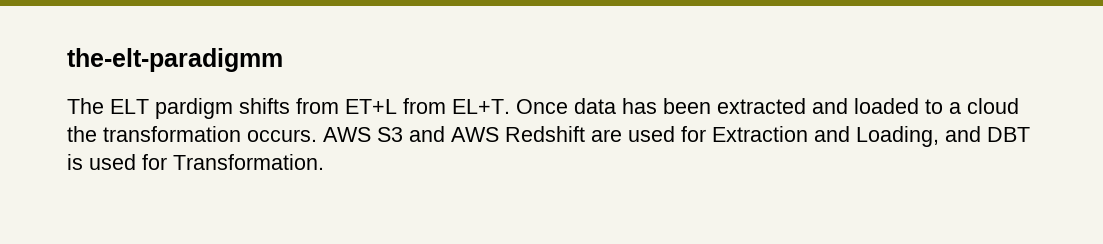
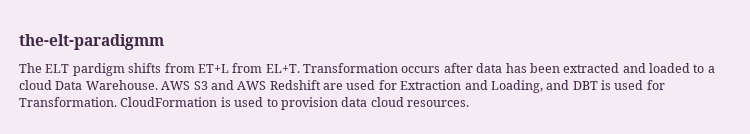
- Once data has been extracted and loaded to a cloud the transformation occurs.
+ Transformation occurs after data has been extracted and loaded to a cloud Data Warehouse.
+ CloudFormation is used to provision data cloud resources.

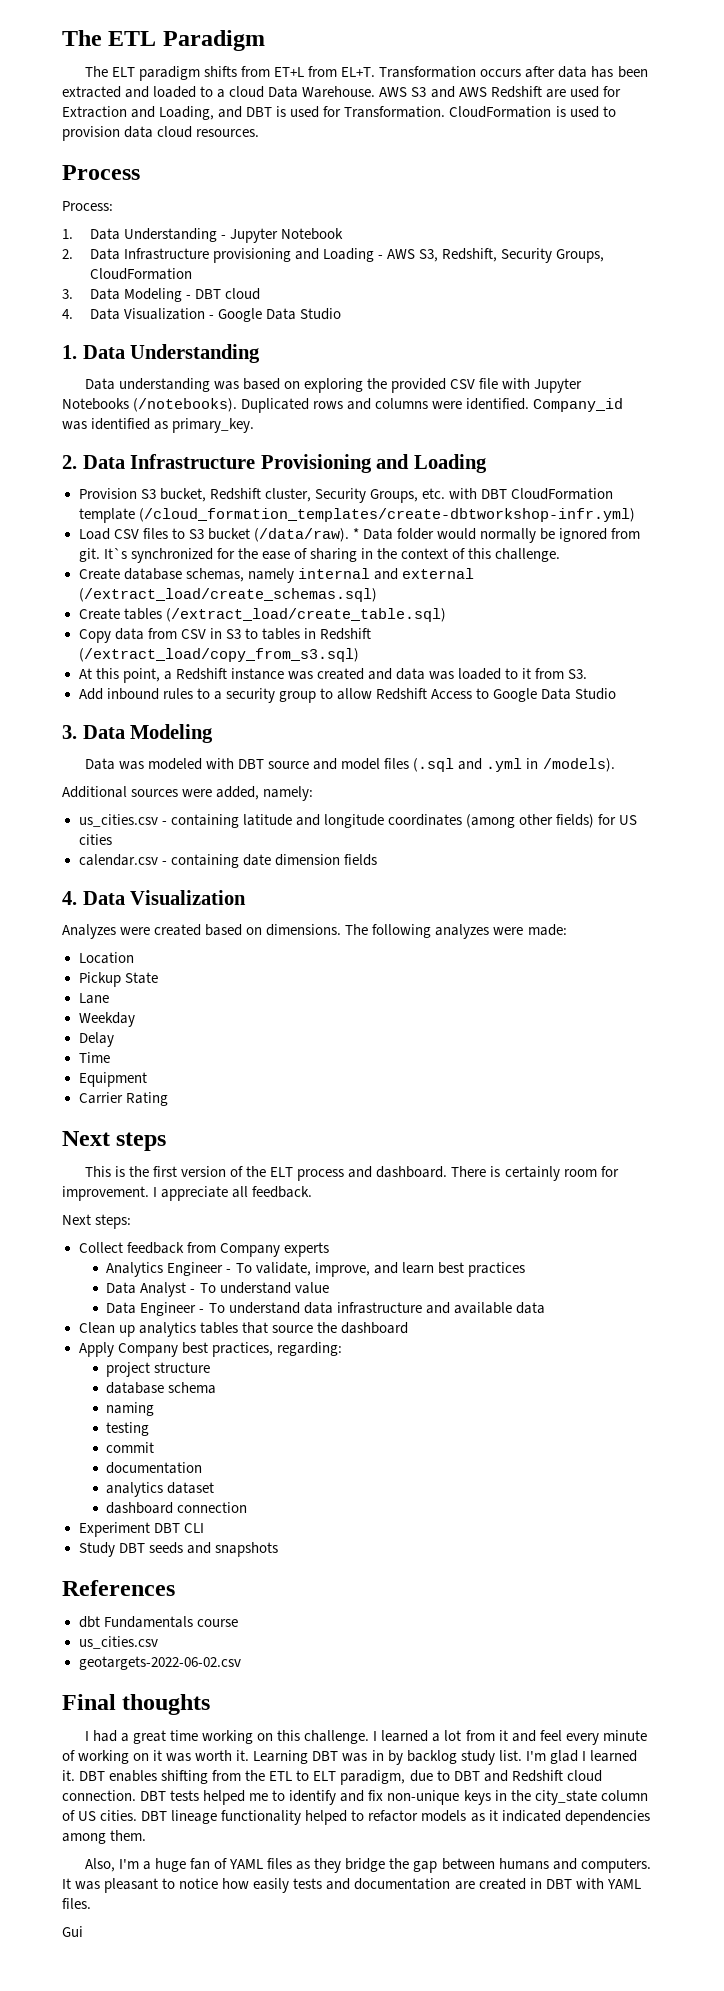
- the-elt-paradigmm
+ The ETL Paradigm
- The ELT pardigm shifts from ET+L from EL+T.
+ The ELT paradigm shifts from ET+L from EL+T.
+ Process
+ Process:
+ 1. Data Understanding - Jupyter Notebook
+ 2. Data Infrastructure provisioning and Loading - AWS S3, Redshift, Security Groups, CloudFormation
+ 3. Data Modeling - DBT cloud
+ 4. Data Visualization - Google Data Studio
+ 1. Data Understanding
+ Data understanding was based on exploring the provided CSV file with Jupyter Notebooks (/notebooks). Duplicated rows and columns were identified. Company_id was identified as primary_key.
+ 2. Data Infrastructure Provisioning and Loading
+ Provision S3 bucket, Redshift cluster, Security Groups, etc. with DBT CloudFormation template (/cloud_formation_templates/create-dbtworkshop-infr.yml)
+ Load CSV files to S3 bucket (/data/raw). * Data folder would normally be ignored from git. It`s synchronized for the ease of sharing in the context of this challenge.
+ Create database schemas, namely internal and external (/extract_load/create_schemas.sql)
+ Create tables (/extract_load/create_table.sql)
+ Copy data from CSV in S3 to tables in Redshift (/extract_load/copy_from_s3.sql)
+ At this point, a Redshift instance was created and data was loaded to it from S3.
+ Add inbound rules to a security group to allow Redshift Access to Google Data Studio
+ 3. Data Modeling
+ Data was modeled with DBT source and model files (.sql and .yml in /models).
+ Additional sources were added, namely:
+ us_cities.csv - containing latitude and longitude coordinates (among other fields) for US cities
+ calendar.csv - containing date dimension fields
+ 4. Data Visualization
+ Analyzes were created based on dimensions. The following analyzes were made:
+ Location
+ Pickup State
+ Lane
+ Weekday
+ Delay
+ Time
+ Equipment
+ Carrier Rating
+ Next steps
+ This is the first version of the ELT process and dashboard. There is certainly room for improvement. I appreciate all feedback.
+ Next steps:
+ Collect feedback from Company experts
+ Analytics Engineer - To validate, improve, and learn best practices
+ Data Analyst - To understand value
+ Data Engineer - To understand data infrastructure and available data
+ Clean up analytics tables that source the dashboard
+ Apply Company best practices, regarding:
+ project structure
+ database schema
+ naming
+ testing
+ commit
+ documentation
+ analytics dataset
+ dashboard connection
+ Experiment DBT CLI
+ Study DBT seeds and snapshots
+ References
+ dbt Fundamentals course
+ us_cities.csv
+ geotargets-2022-06-02.csv
+ Final thoughts
+ I had a great time working on this challenge. I learned a lot from it and feel every minute of working on it was worth it. Learning DBT was in by backlog study list. I'm glad I learned it. DBT enables shifting from the ETL to ELT paradigm, due to DBT and Redshift cloud connection. DBT tests helped me to identify and fix non-unique keys in the city_state column of US cities. DBT lineage functionality helped to refactor models as it indicated dependencies among them.
+ Also, I'm a huge fan of YAML files as they bridge the gap between humans and computers. It was pleasant to notice how easily tests and documentation are created in DBT with YAML files.
+ Gui

